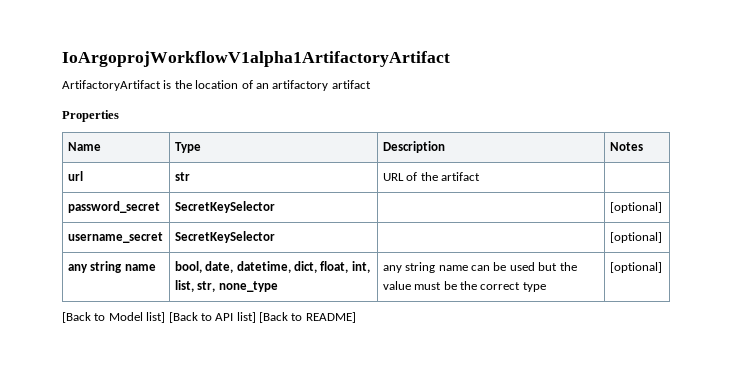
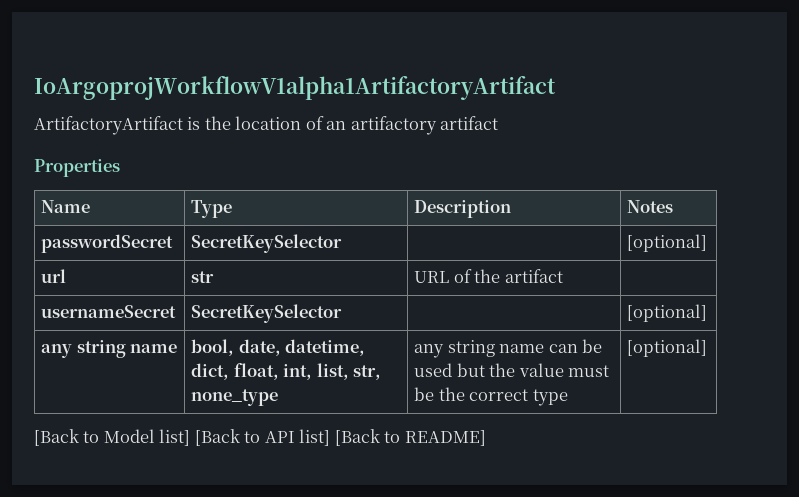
+ passwordSecret | SecretKeySelector | | [optional]
- password_secret | SecretKeySelector | | [optional]
- username_secret | SecretKeySelector | | [optional]
+ usernameSecret | SecretKeySelector | | [optional]

